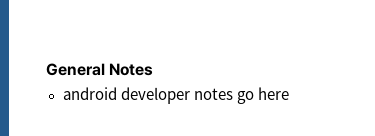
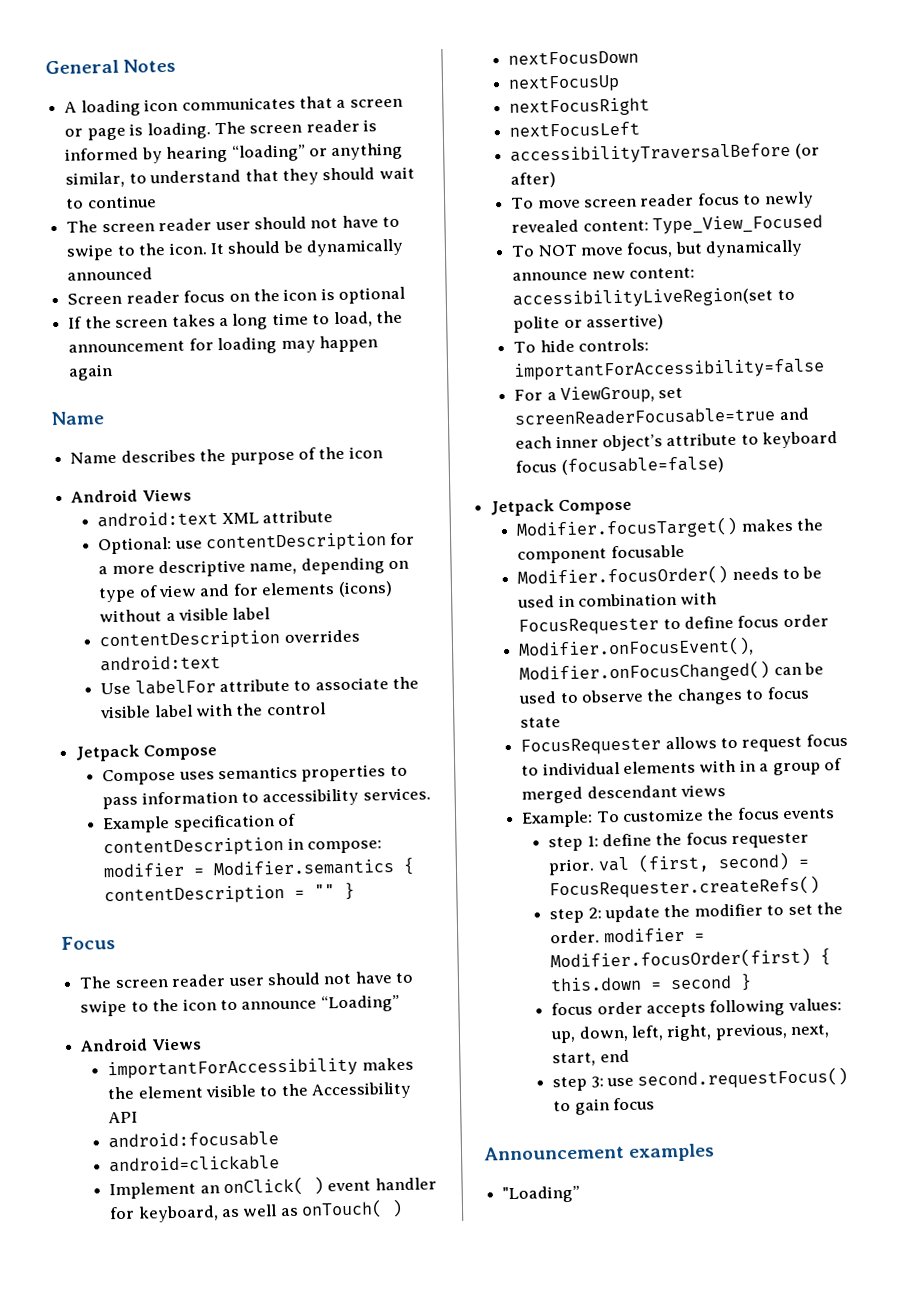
- android developer notes go here
+ A loading icon communicates that a screen or page is loading. The screen reader is informed by hearing “loading” or anything similar, to understand that they should wait to continue
+ The screen reader user should not have to swipe to the icon. It should be dynamically announced
+ Screen reader focus on the icon is optional
+ If the screen takes a long time to load, the announcement for loading may happen again
+ Name
+ Name describes the purpose of the icon
+ Android Views
+ android:text XML attribute
+ Optional: use contentDescription for a more descriptive name, depending on type of view and for elements (icons) without a visible label
+ contentDescription overrides android:text
+ Use labelFor attribute to associate the visible label with the control
+ Jetpack Compose
+ Compose uses semantics properties to pass information to accessibility services.
+ Example specification of contentDescription in compose: modifier = Modifier.semantics { contentDescription = "" }
+ Focus
+ The screen reader user should not have to swipe to the icon to announce “Loading”
+ Android Views
+ importantForAccessibility makes the element visible to the Accessibility API
+ android:focusable
+ android=clickable
+ Implement an onClick( ) event handler for keyboard, as well as onTouch( )
+ nextFocusDown
+ nextFocusUp
+ nextFocusRight
+ nextFocusLeft
+ accessibilityTraversalBefore (or after)
+ To move screen reader focus to newly revealed content: Type_View_Focused
+ To NOT move focus, but dynamically announce new content: accessibilityLiveRegion(set to polite or assertive)
+ To hide controls: importantForAccessibility=false
+ For a ViewGroup, set screenReaderFocusable=true and each inner object’s attribute to keyboard focus (focusable=false)
+ Jetpack Compose
+ Modifier.focusTarget() makes the component focusable
+ Modifier.focusOrder() needs to be used in combination with FocusRequester to define focus order
+ Modifier.onFocusEvent(), Modifier.onFocusChanged() can be used to observe the changes to focus state
+ FocusRequester allows to request focus to individual elements with in a group of merged descendant views
+ Example: To customize the focus events
+ step 1: define the focus requester prior. val (first, second) = FocusRequester.createRefs()
+ step 2: update the modifier to set the order. modifier = Modifier.focusOrder(first) { this.down = second }
+ focus order accepts following values: up, down, left, right, previous, next, start, end
+ step 3: use second.requestFocus() to gain focus
+ Announcement examples
+ "Loading”

